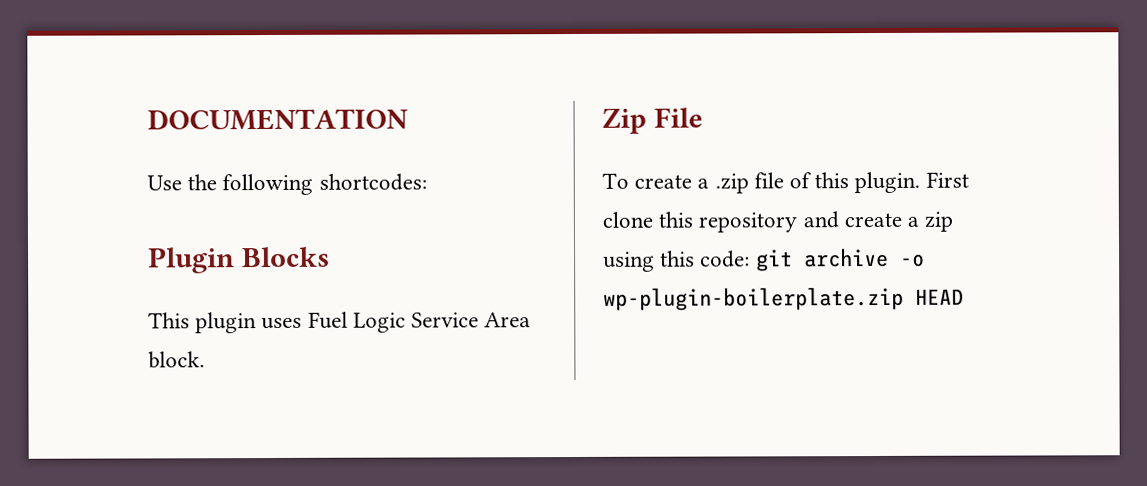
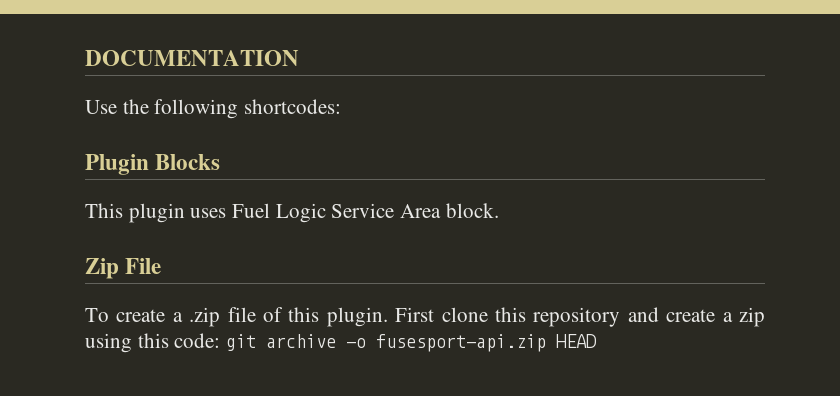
- First clone this repository and create a zip using this code: git archive -o wp-plugin-boilerplate.zip HEAD
+ First clone this repository and create a zip using this code: git archive -o fusesport-api.zip HEAD

